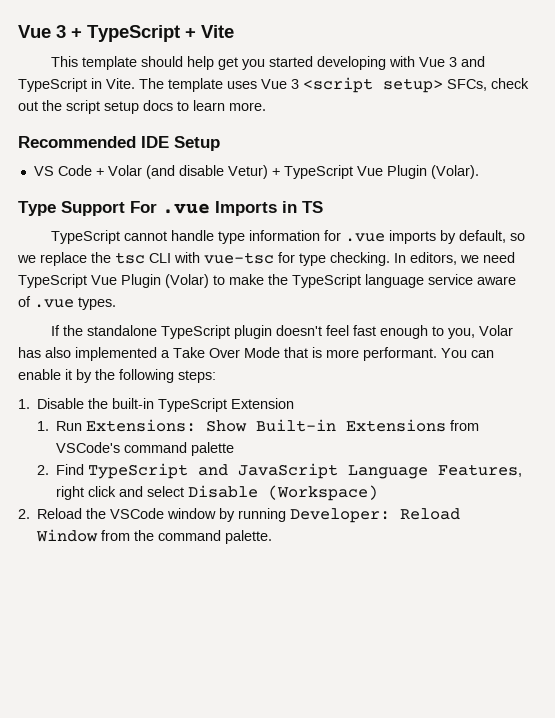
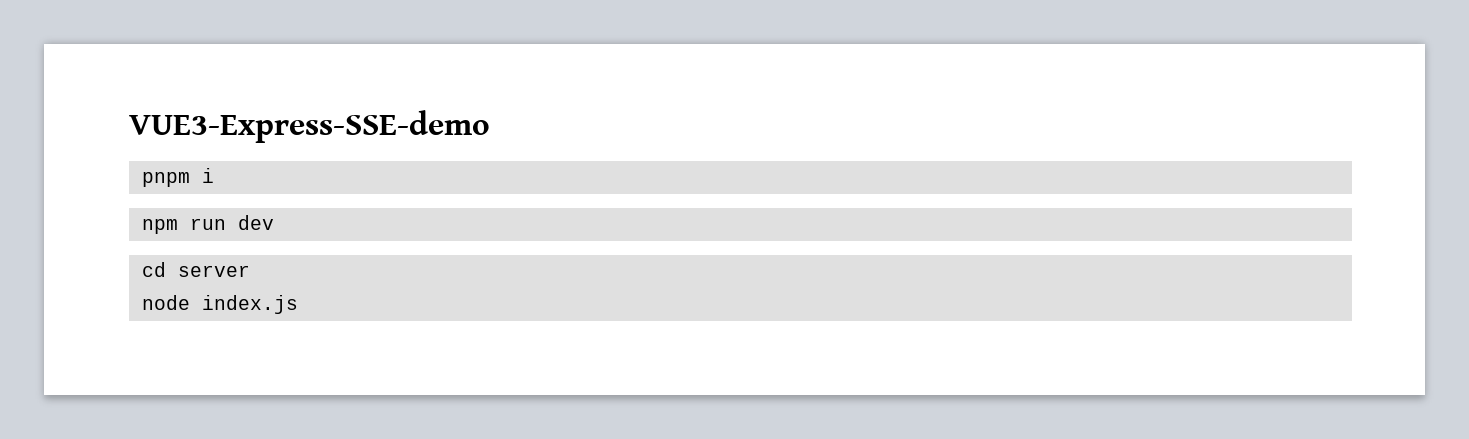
- Vue 3 + TypeScript + Vite
- This template should help get you started developing with Vue 3 and TypeScript in Vite. The template uses Vue 3 <script setup> SFCs, check out the script setup docs to learn more.
- Recommended IDE Setup
- VS Code + Volar (and disable Vetur) + TypeScript Vue Plugin (Volar).
- Type Support For .vue Imports in TS
- TypeScript cannot handle type information for .vue imports by default, so we replace the tsc CLI with vue-tsc for type checking. In editors, we need TypeScript Vue Plugin (Volar) to make the TypeScript language service aware of .vue types.
- If the standalone TypeScript plugin doesn't feel fast enough to you, Volar has also implemented a Take Over Mode that is more performant. You can enable it by the following steps:
- 1. Disable the built-in TypeScript Extension
- 1. Run Extensions: Show Built-in Extensions from VSCode's command palette
- 2. Find TypeScript and JavaScript Language Features, right click and select Disable (Workspace)
- 2. Reload the VSCode window by running Developer: Reload Window from the command palette.
+ VUE3-Express-SSE-demo
+ pnpm i
+ npm run dev
+ cd server
+ node index.js

